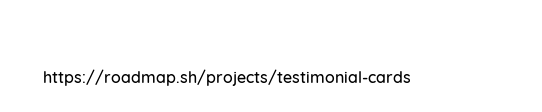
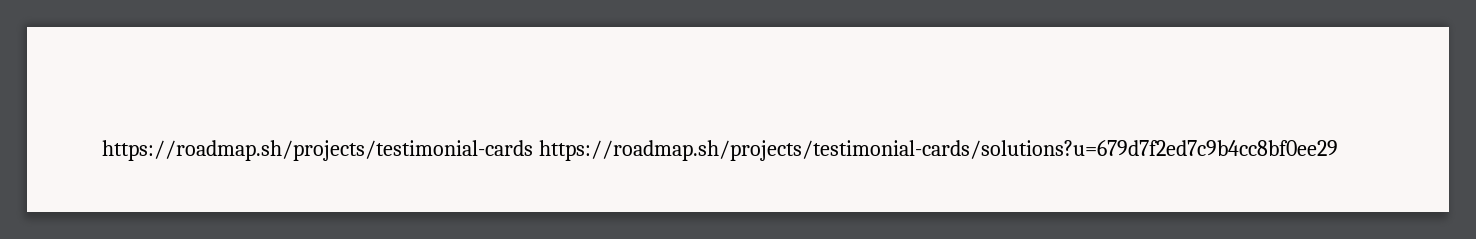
- https://roadmap.sh/projects/testimonial-cards
+ https://roadmap.sh/projects/testimonial-cards https://roadmap.sh/projects/testimonial-cards/solutions?u=679d7f2ed7c9b4cc8bf0ee29

